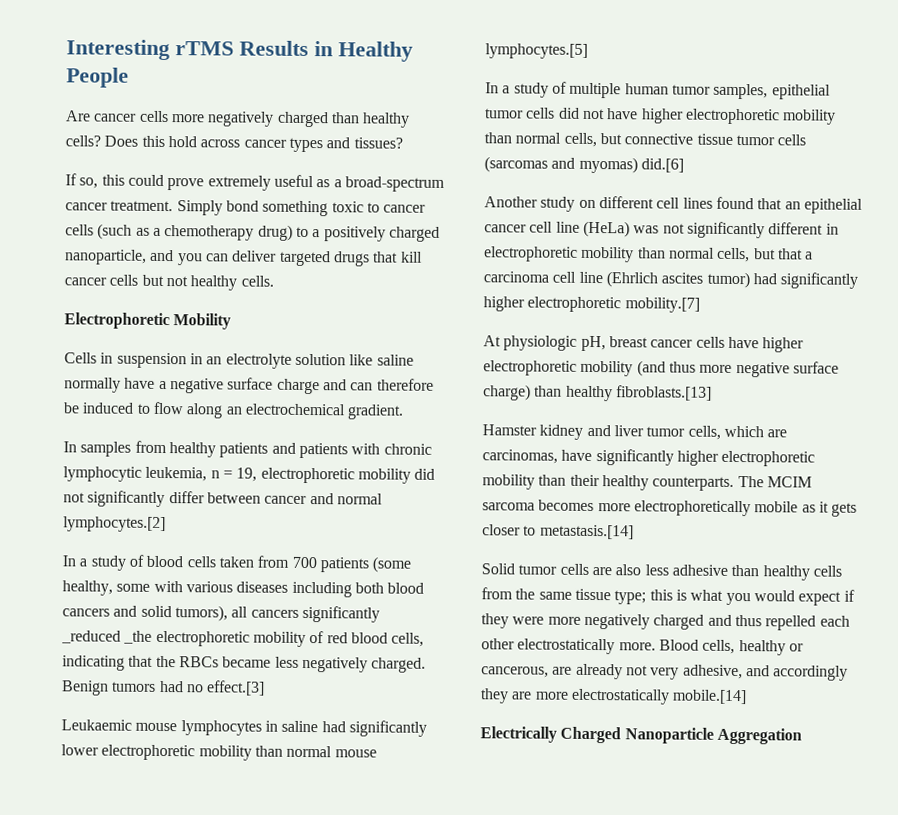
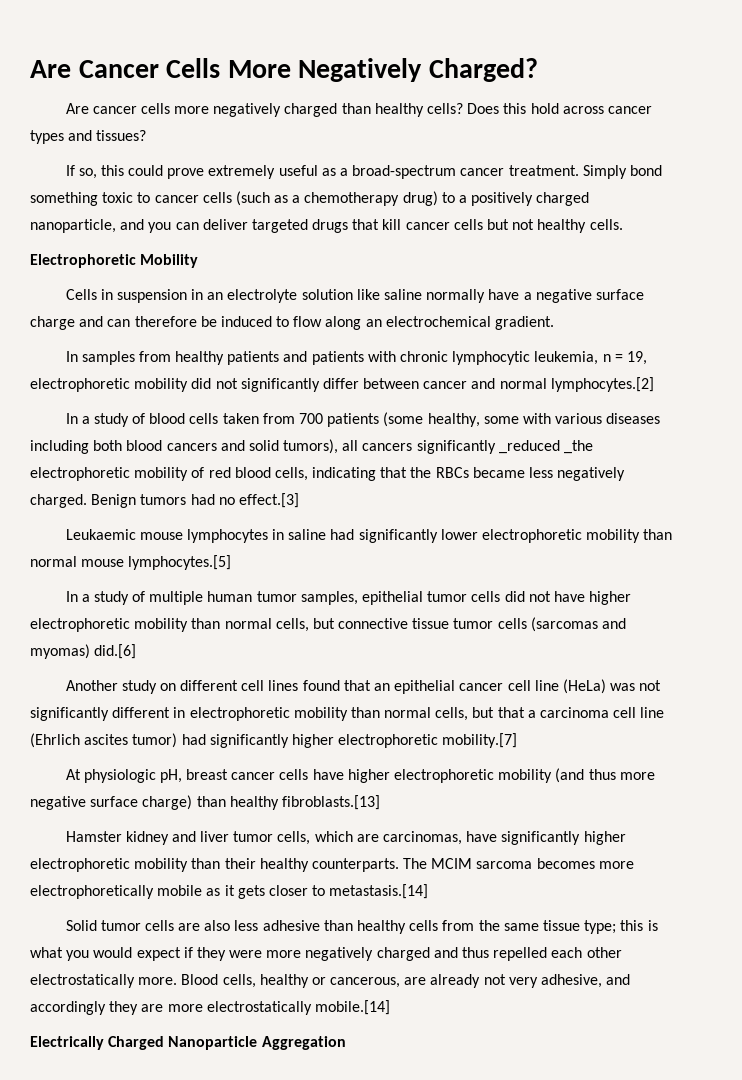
- Interesting rTMS Results in Healthy People
+ Are Cancer Cells More Negatively Charged?

